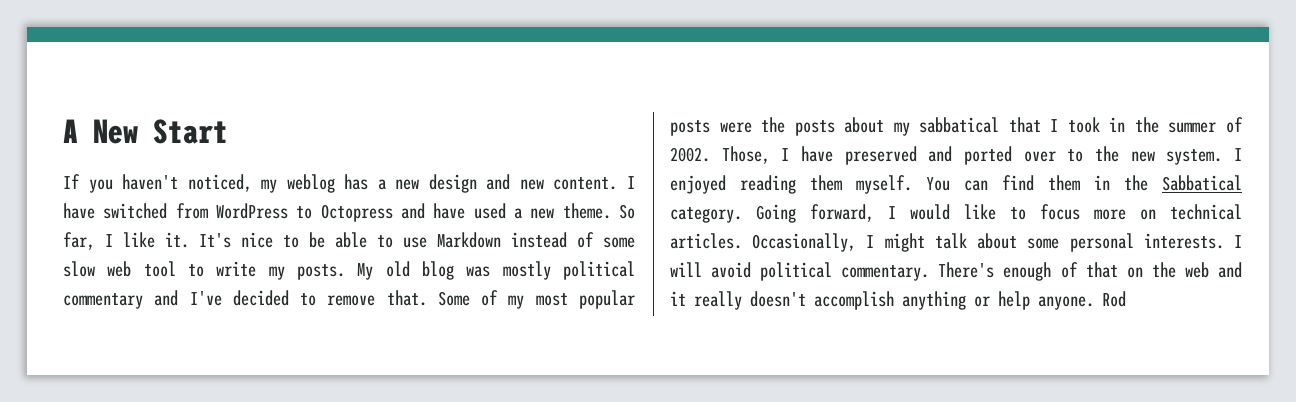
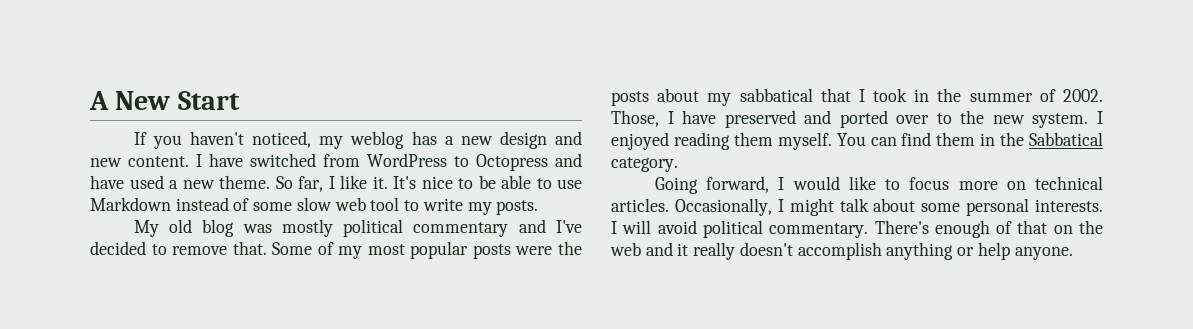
- It's nice to be able to use Markdown instead of some slow web tool to write my posts. My old blog was mostly political commentary and I've decided to remove that.
+ It's nice to be able to use Markdown instead of some slow web tool to write my posts.
+ My old blog was mostly political commentary and I've decided to remove that.
- You can find them in the Sabbatical category. Going forward, I would like to focus more on technical articles.
+ You can find them in the Sabbatical category.
+ Going forward, I would like to focus more on technical articles.
- Rod

